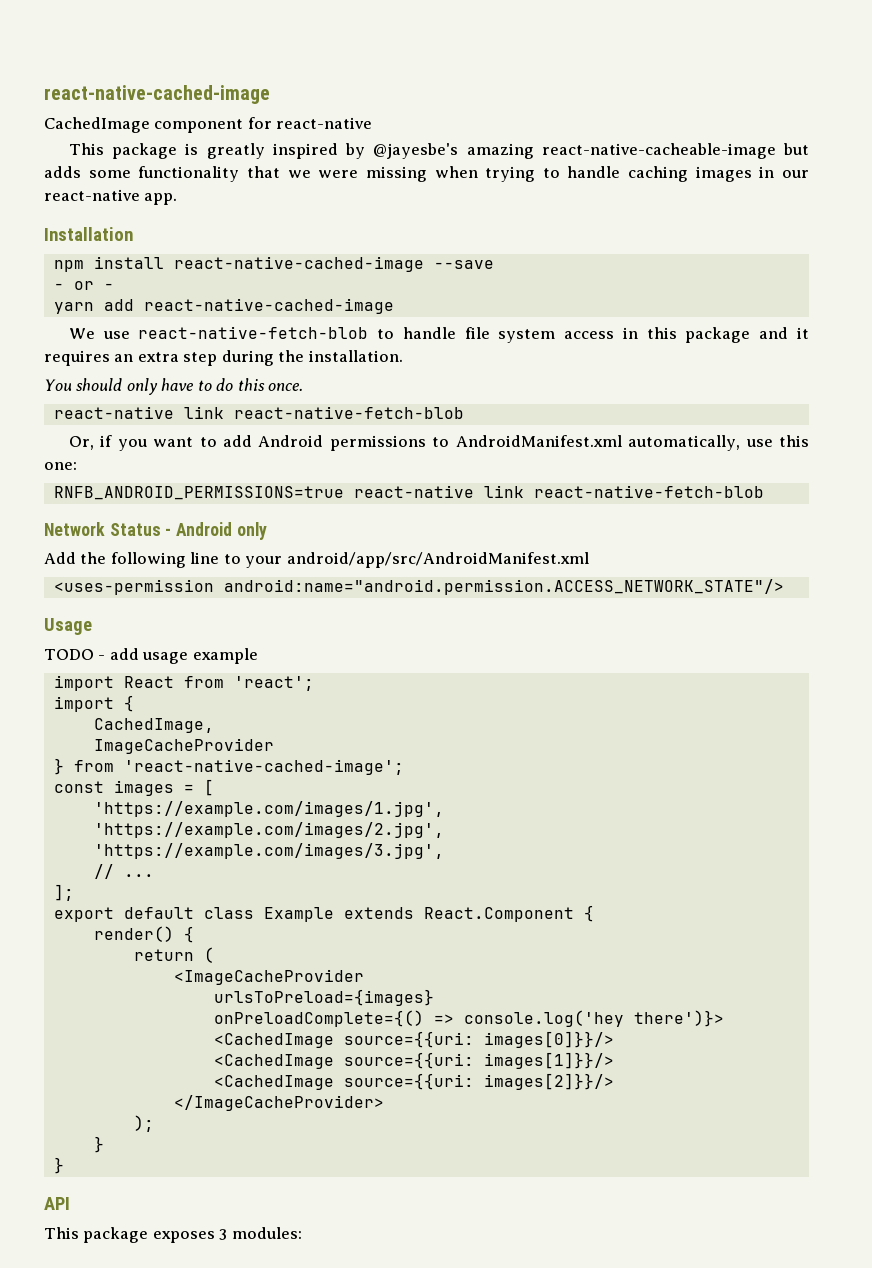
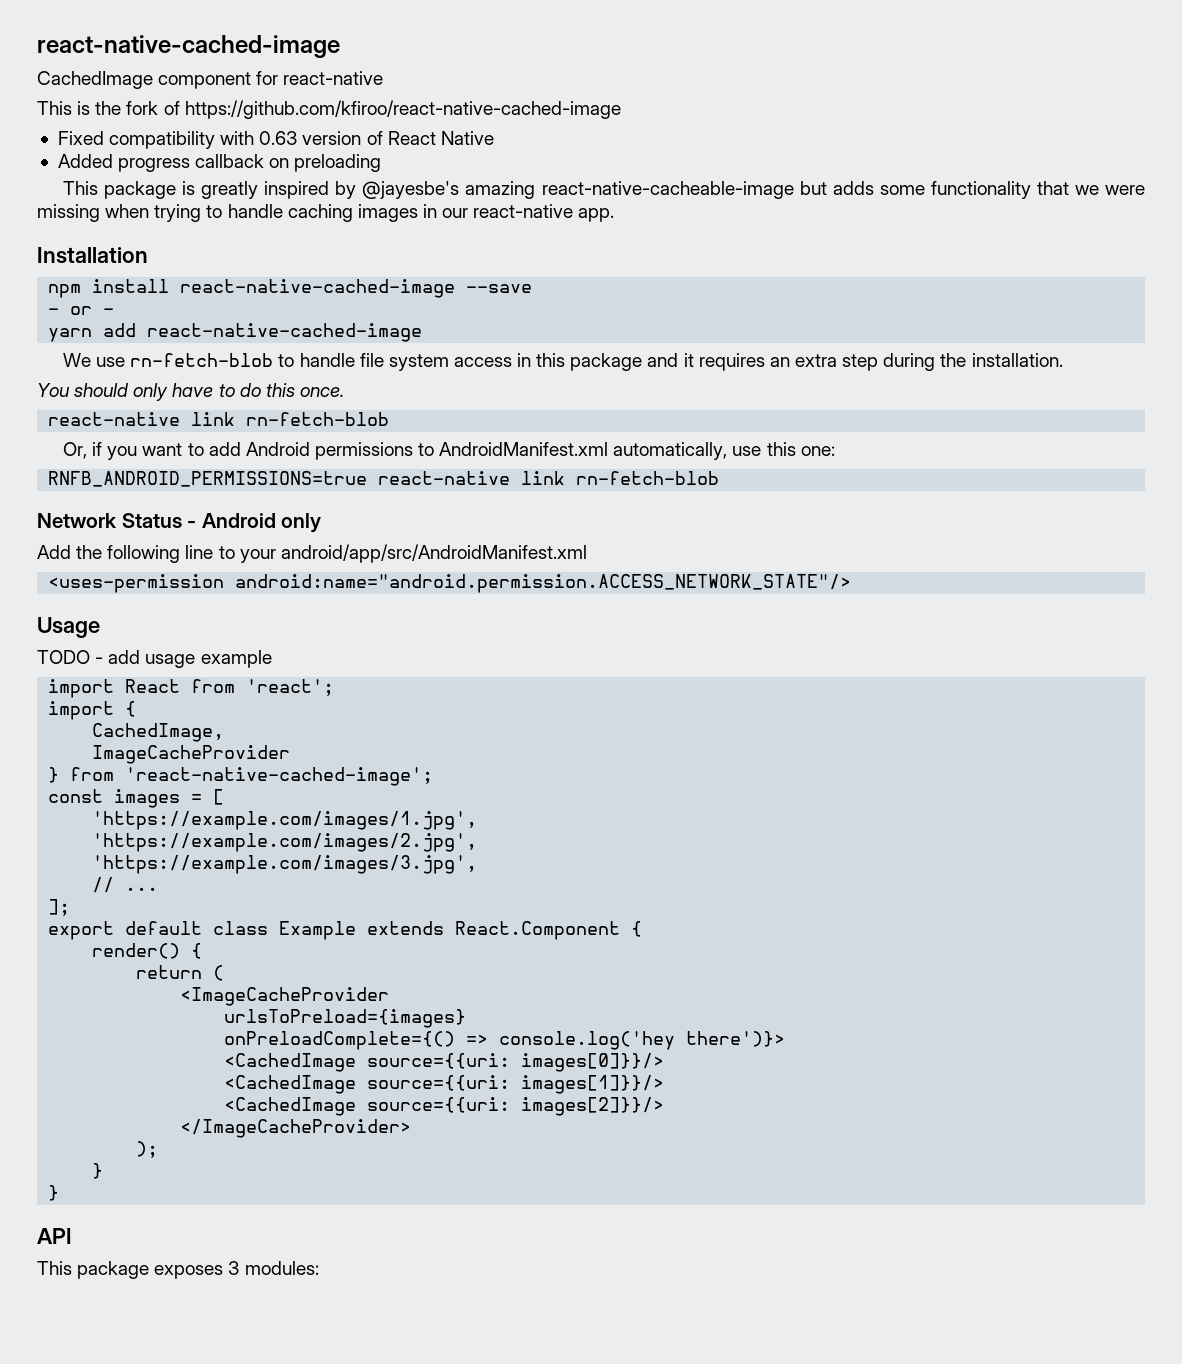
+ This is the fork of https://github.com/kfiroo/react-native-cached-image
+ Fixed compatibility with 0.63 version of React Native
+ Added progress callback on preloading
- We use react-native-fetch-blob to handle file system access in this package and it requires an extra step during the installation.
+ We use rn-fetch-blob to handle file system access in this package and it requires an extra step during the installation.
  You should only have to do this once.
- react-native link react-native-fetch-blob
+ react-native link rn-fetch-blob
- RNFB_ANDROID_PERMISSIONS=true react-native link react-native-fetch-blob
+ RNFB_ANDROID_PERMISSIONS=true react-native link rn-fetch-blob

